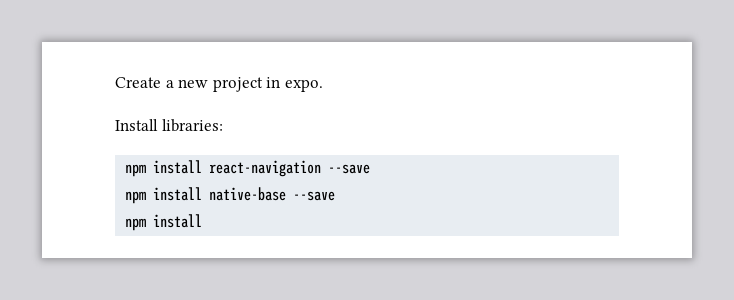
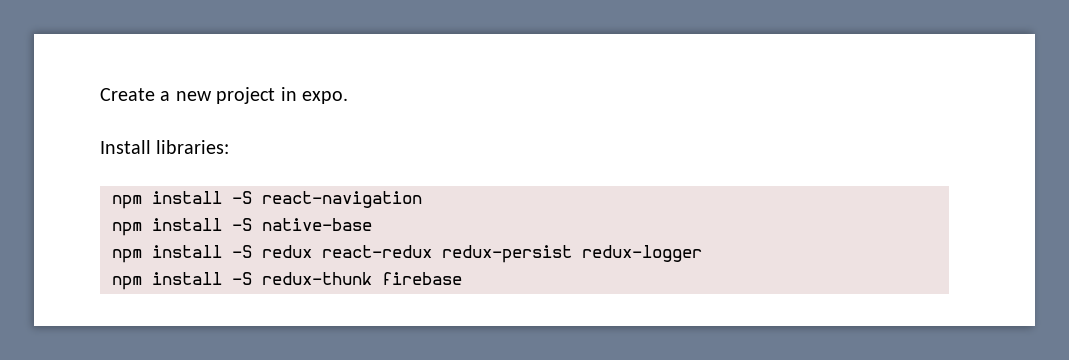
- npm install react-navigation --save
- npm install native-base --save
- npm install
+ npm install -S react-navigation
+ npm install -S native-base
+ npm install -S redux react-redux redux-persist redux-logger
+ npm install -S redux-thunk firebase

